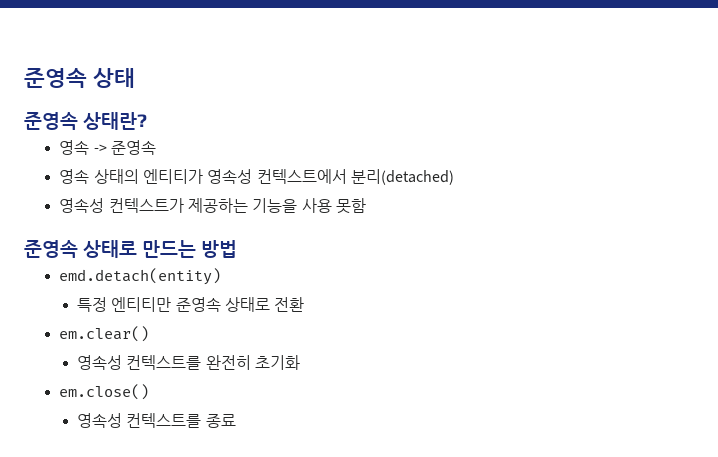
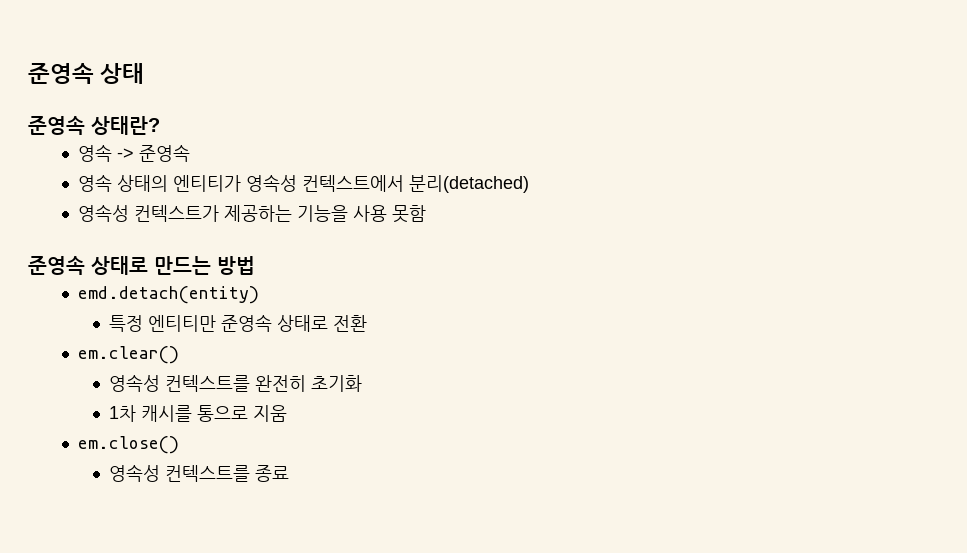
+ 1차 캐시를 통으로 지움

